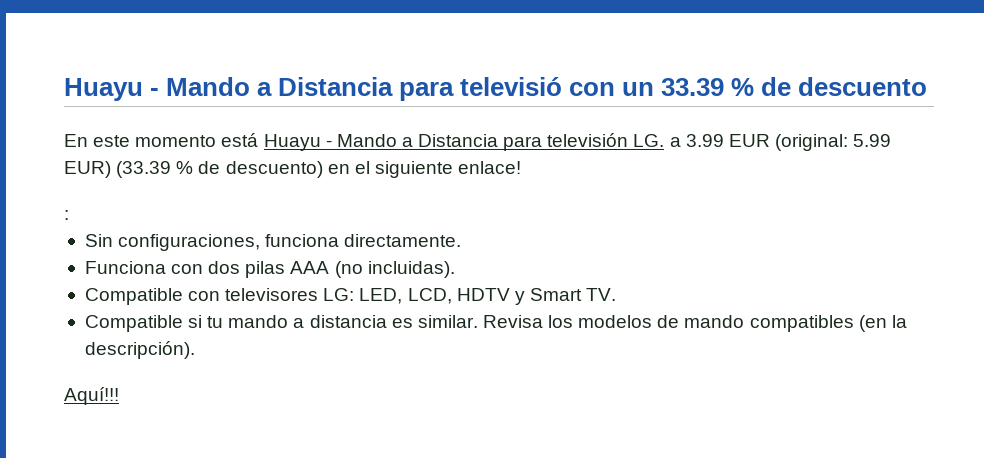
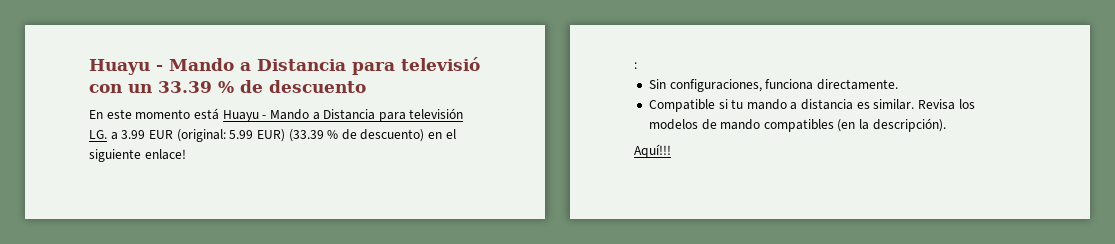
- Funciona con dos pilas AAA (no incluidas).
- Compatible con televisores LG: LED, LCD, HDTV y Smart TV.

